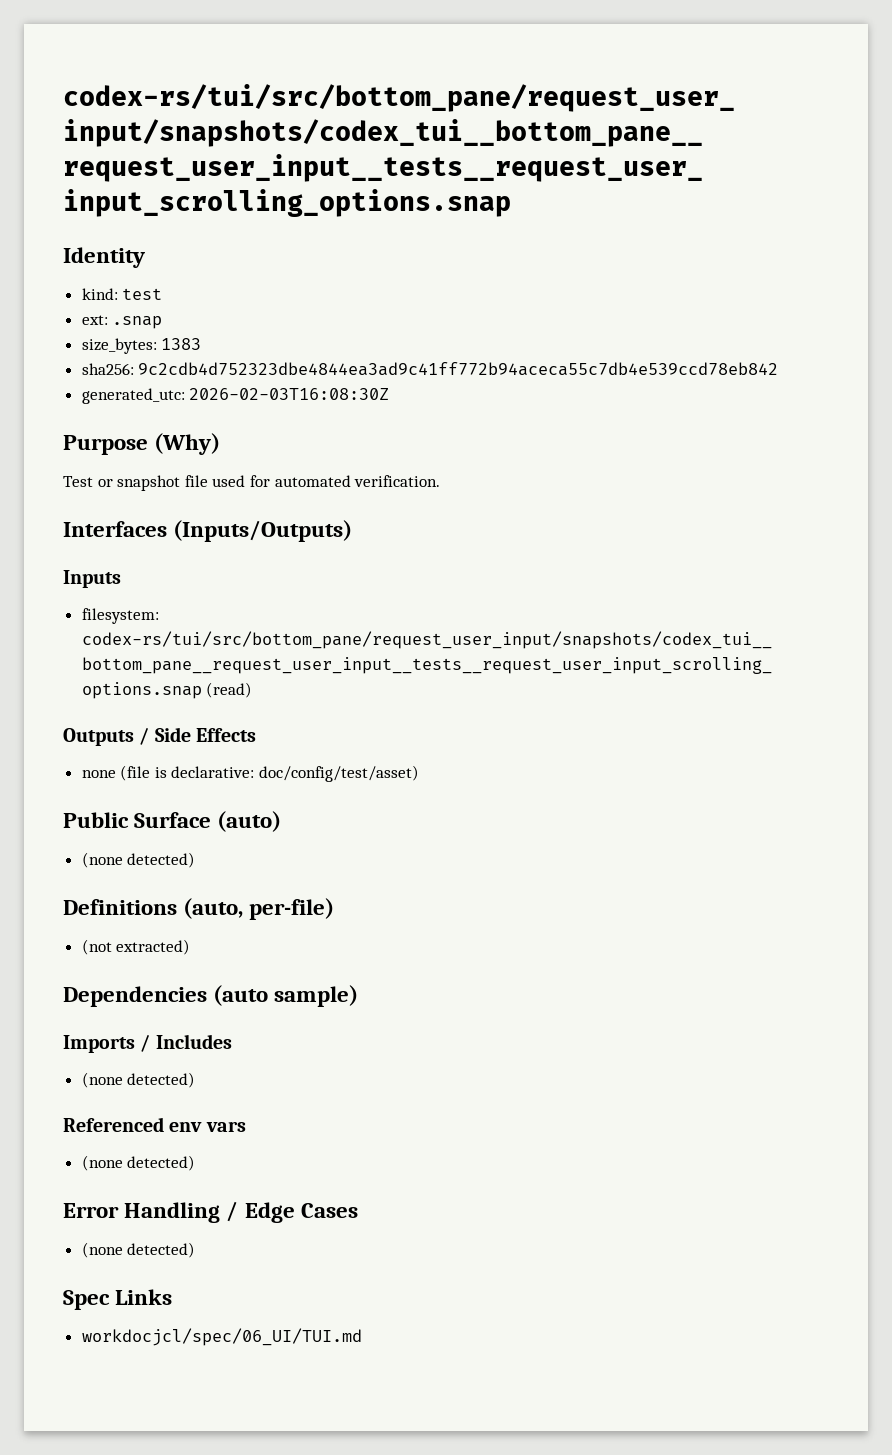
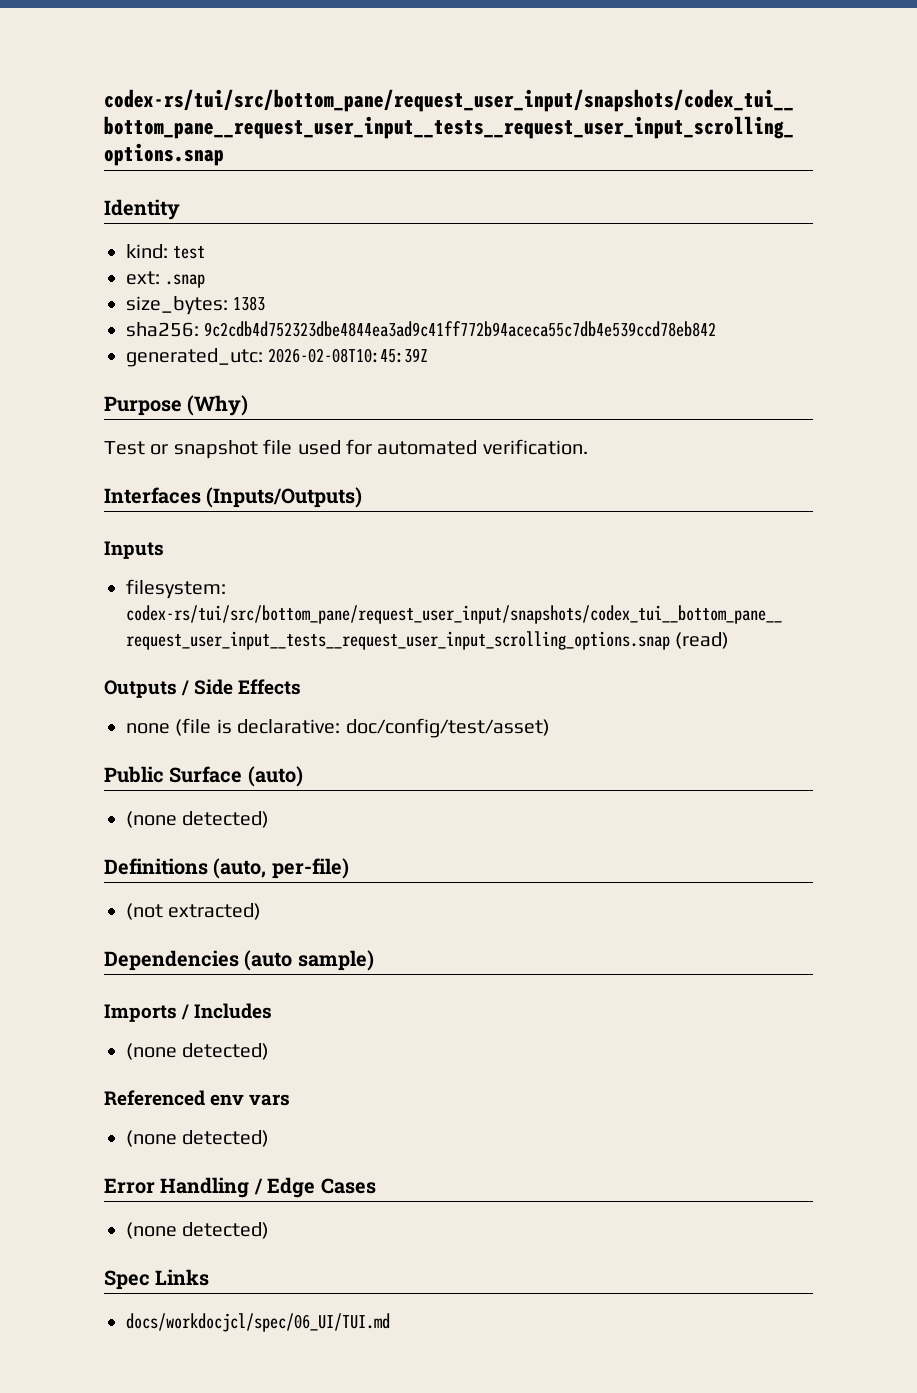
- generated_utc: 2026-02-03T16:08:30Z
+ generated_utc: 2026-02-08T10:45:39Z
- workdocjcl/spec/06_UI/TUI.md
+ docs/workdocjcl/spec/06_UI/TUI.md

